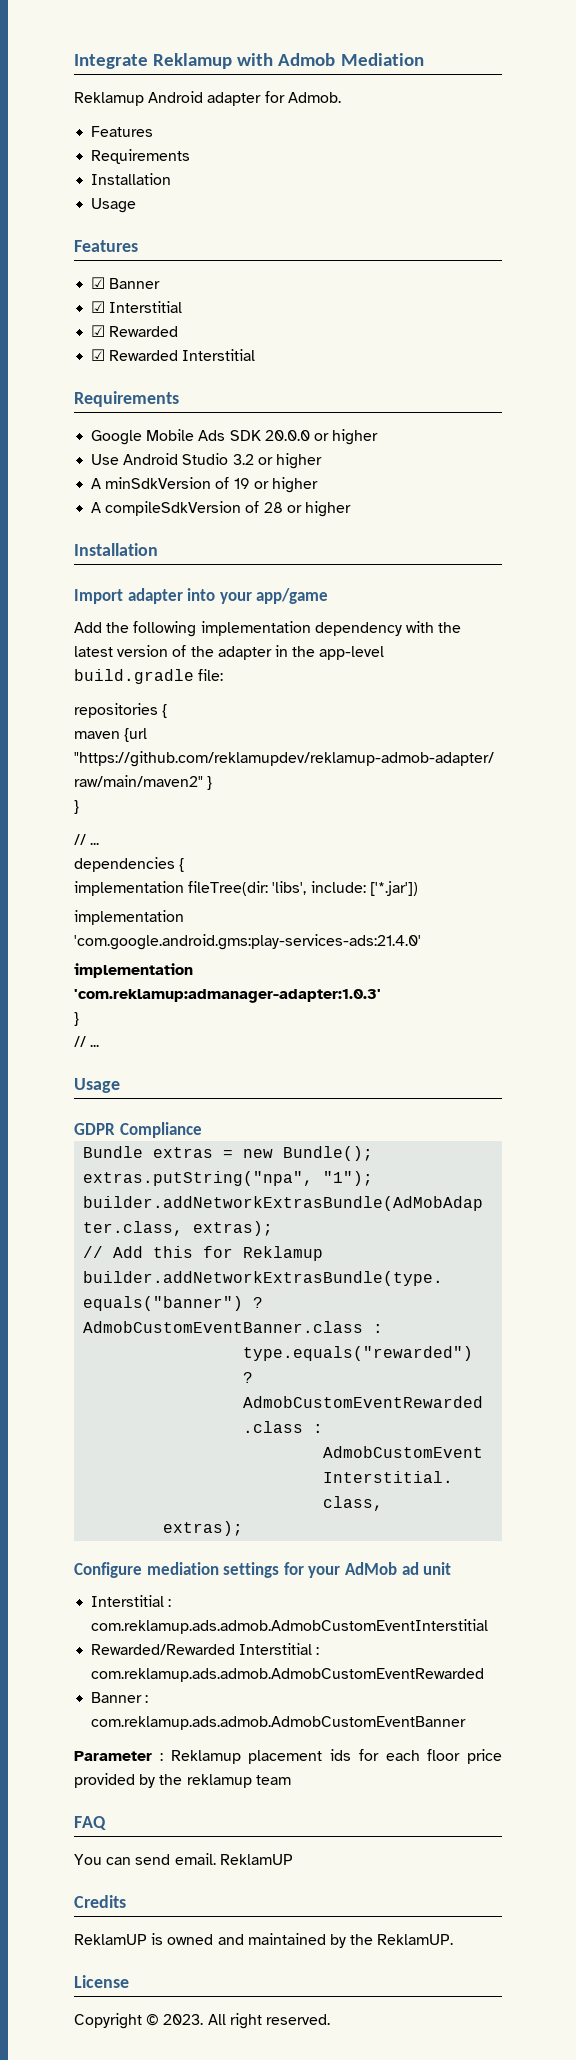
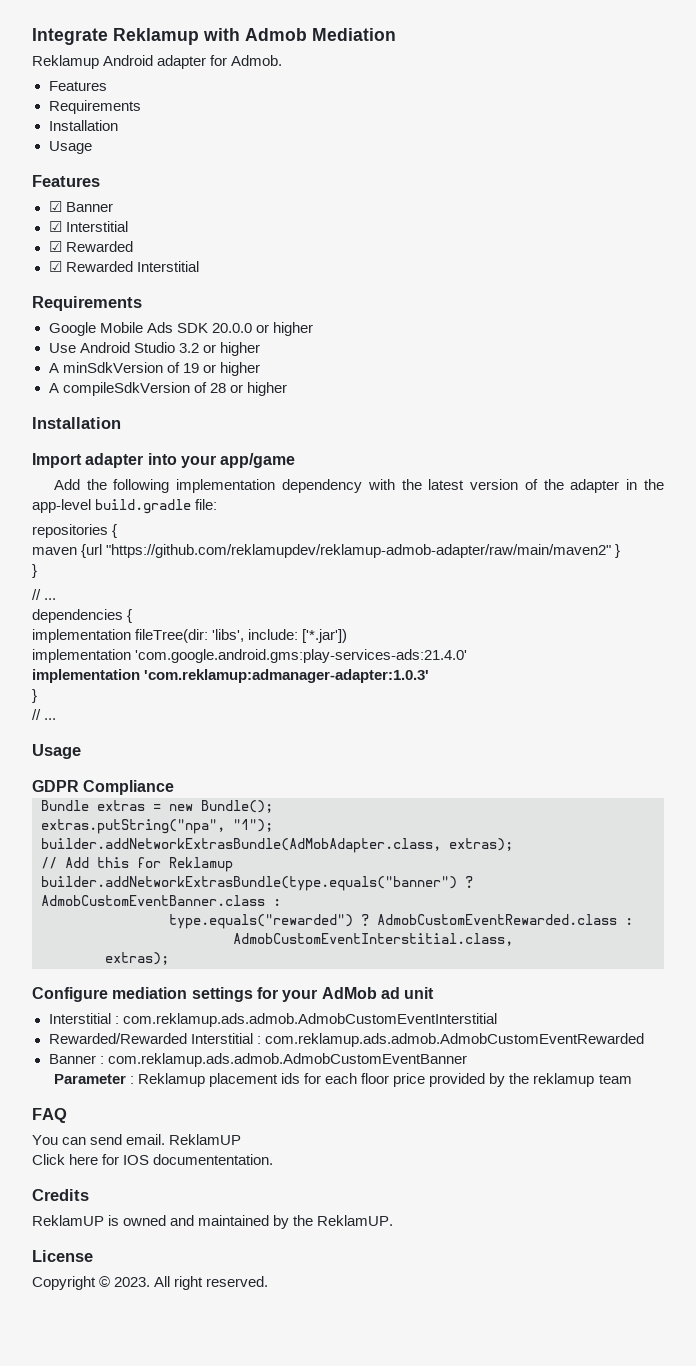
+ Click here for IOS documententation.

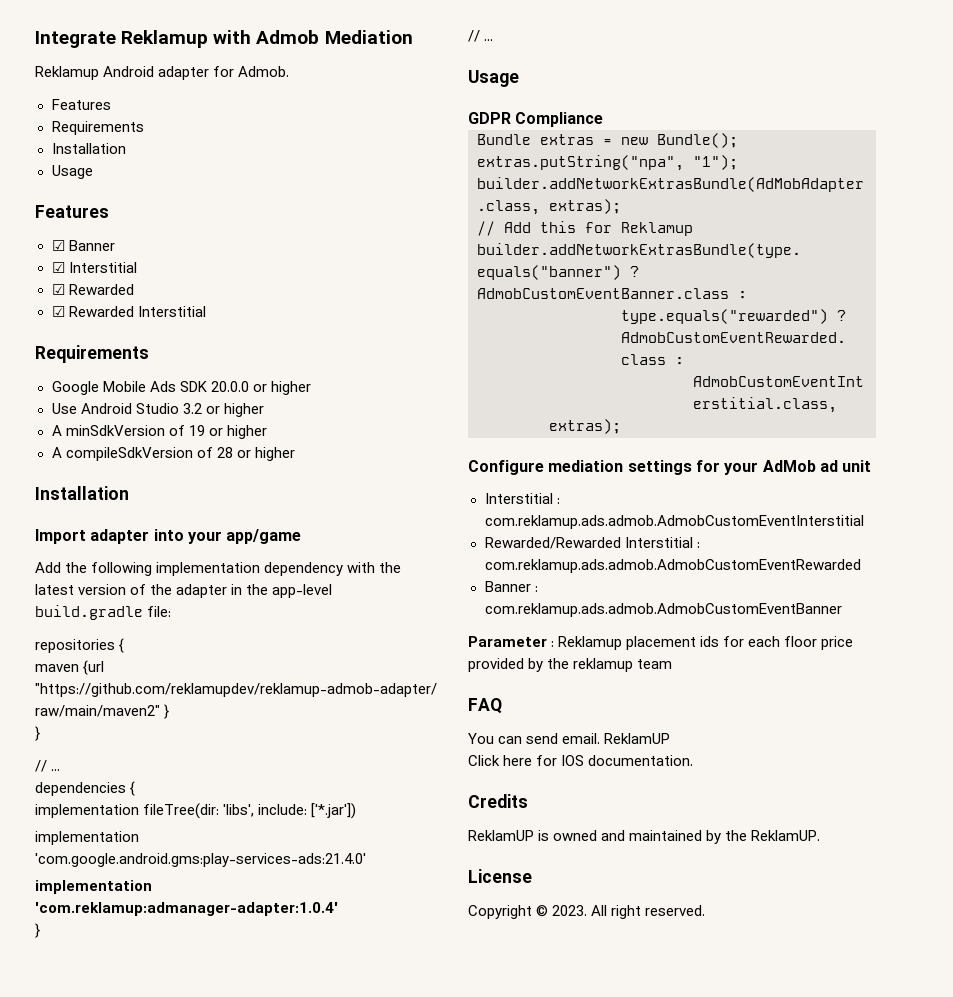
- implementation 'com.reklamup:admanager-adapter:1.0.3'
+ implementation 'com.reklamup:admanager-adapter:1.0.4'
- Click here for IOS documententation.
+ Click here for IOS documentation.

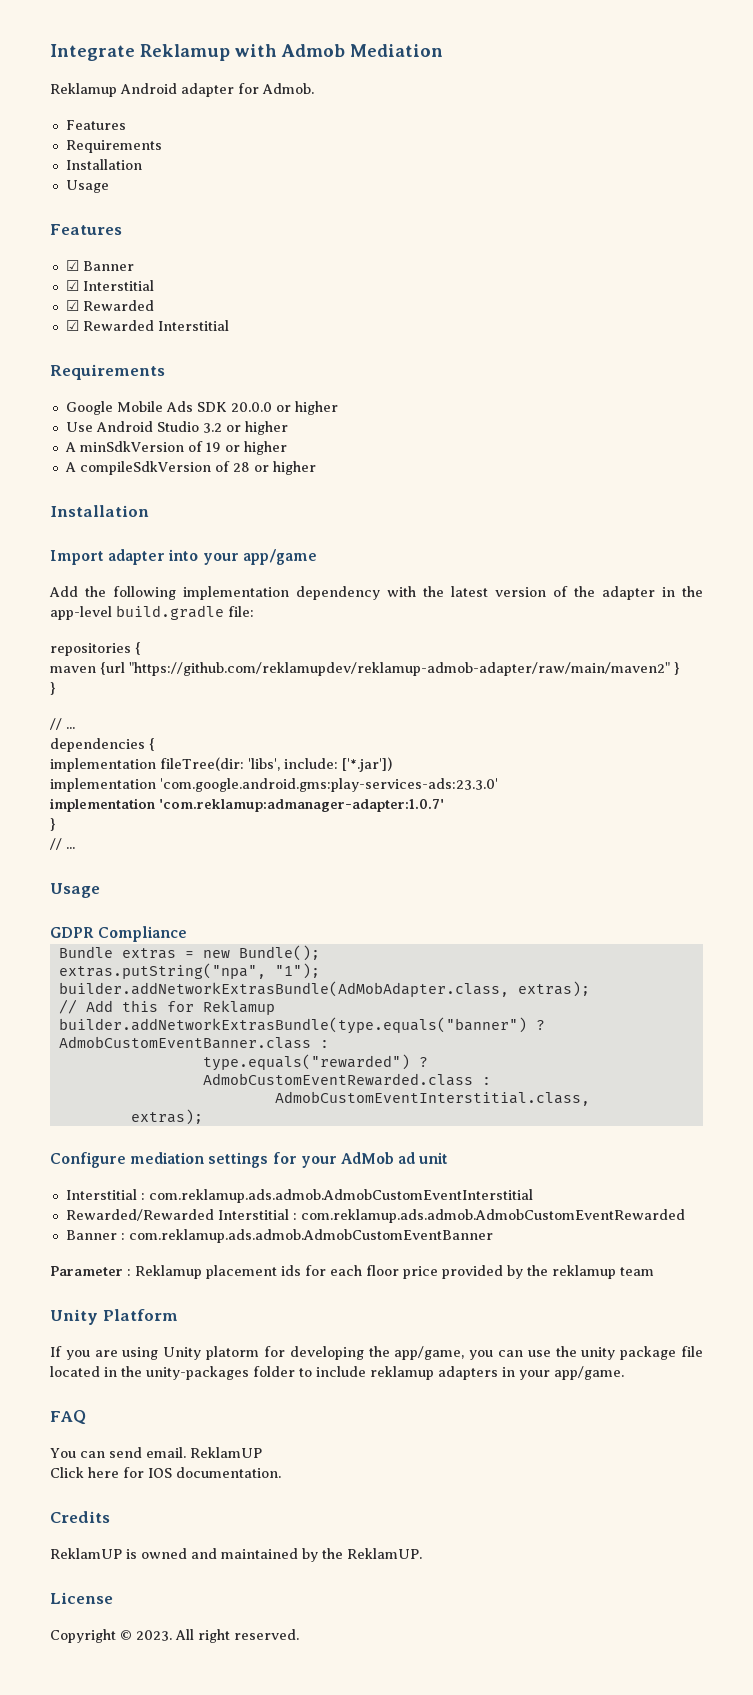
- implementation 'com.google.android.gms:play-services-ads:21.4.0'
- implementation 'com.reklamup:admanager-adapter:1.0.4'
+ implementation 'com.google.android.gms:play-services-ads:23.3.0'
+ implementation 'com.reklamup:admanager-adapter:1.0.7'
+ Unity Platform
+ If you are using Unity platorm for developing the app/game, you can use the unity package file located in the unity-packages folder to include reklamup adapters in your app/game.

